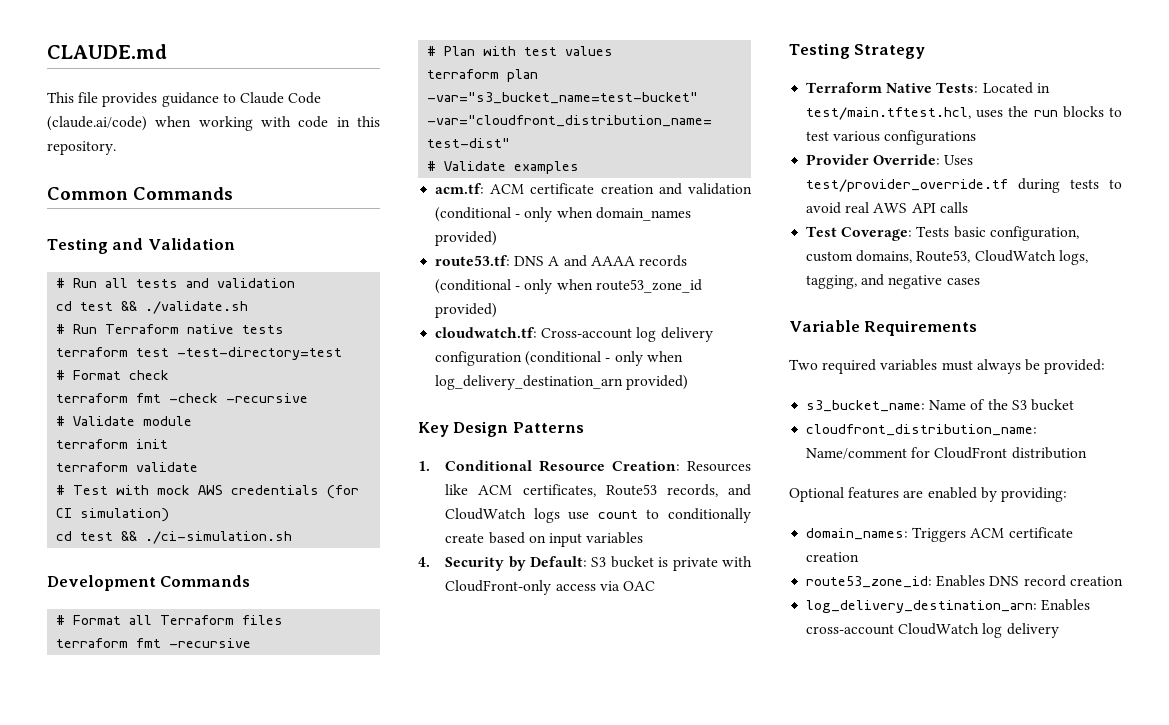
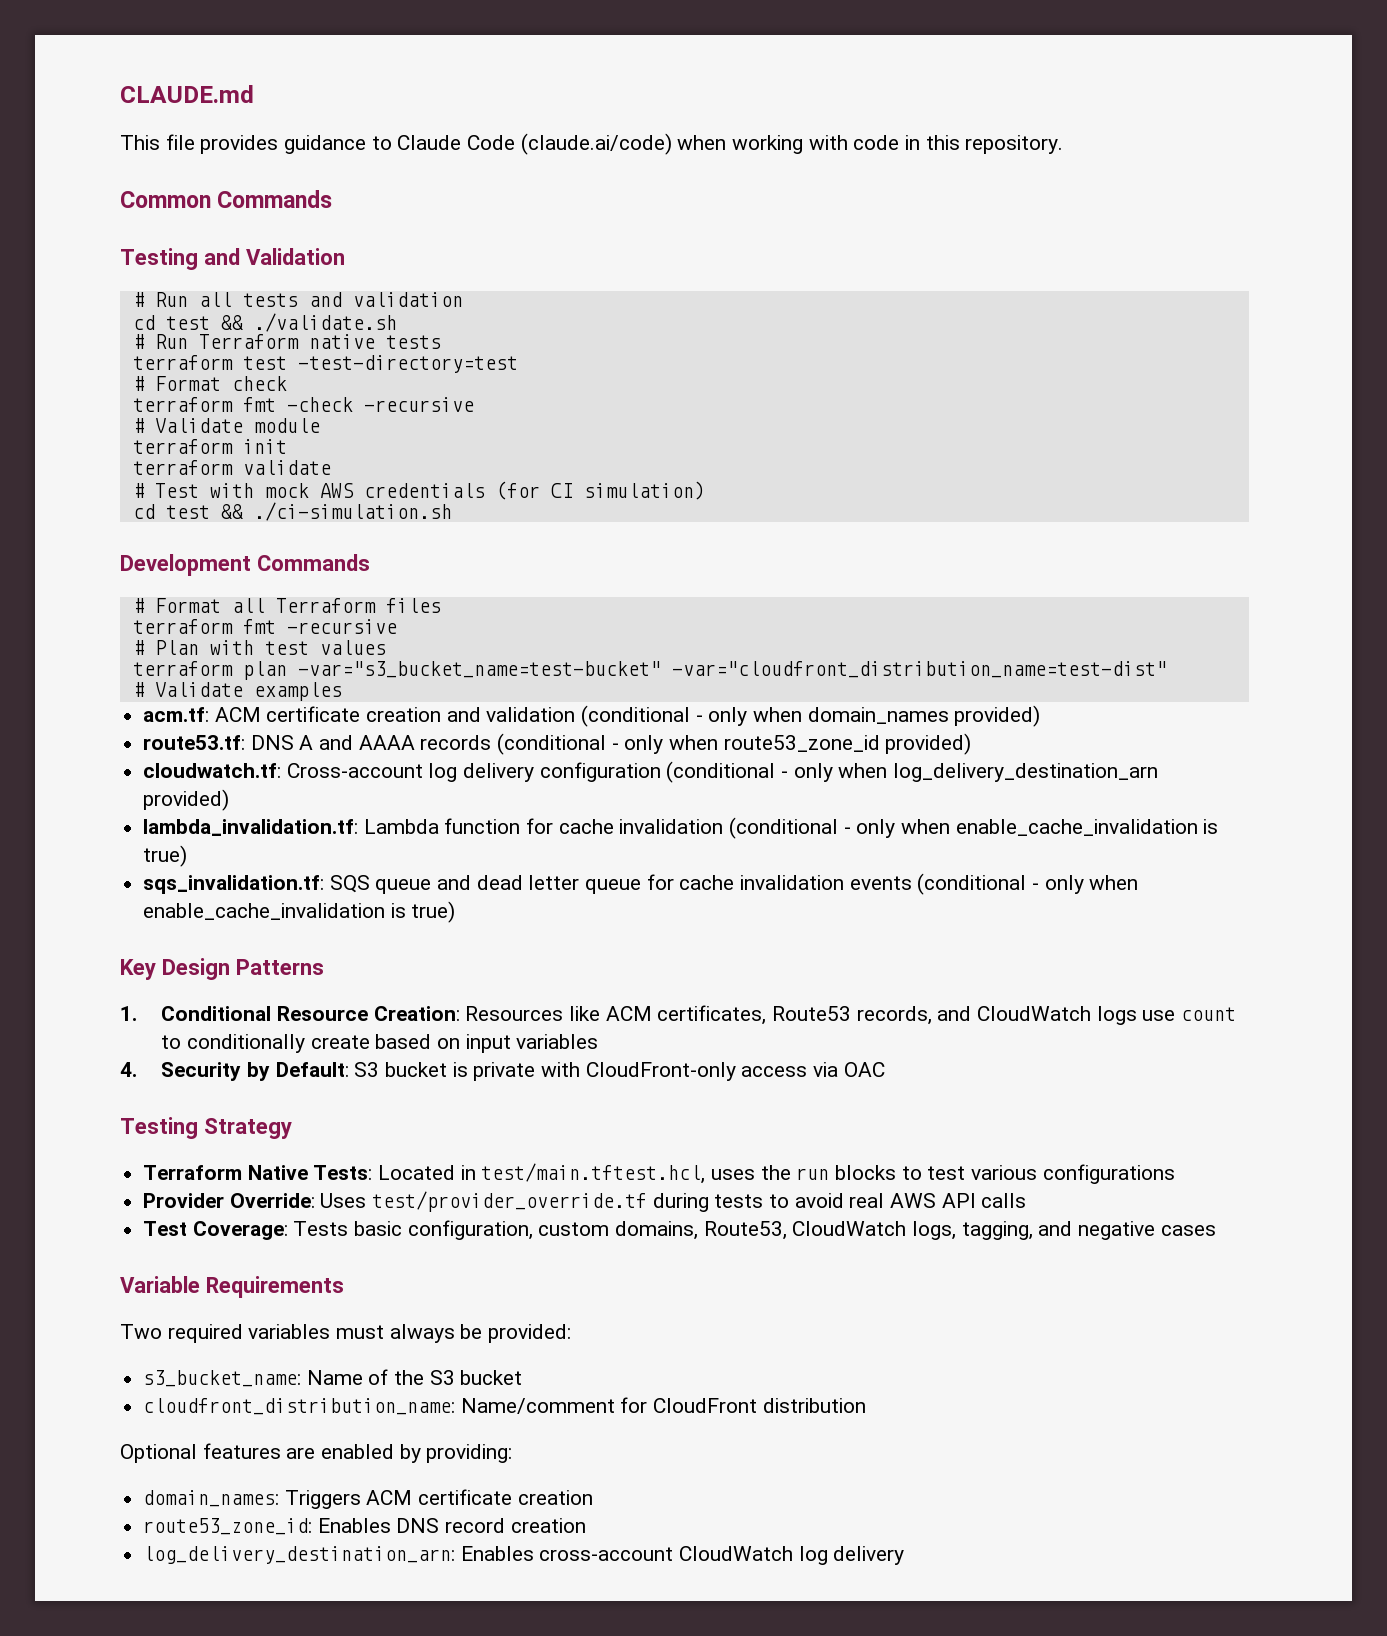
+ lambda_invalidation.tf: Lambda function for cache invalidation (conditional - only when enable_cache_invalidation is true)
+ sqs_invalidation.tf: SQS queue and dead letter queue for cache invalidation events (conditional - only when enable_cache_invalidation is true)

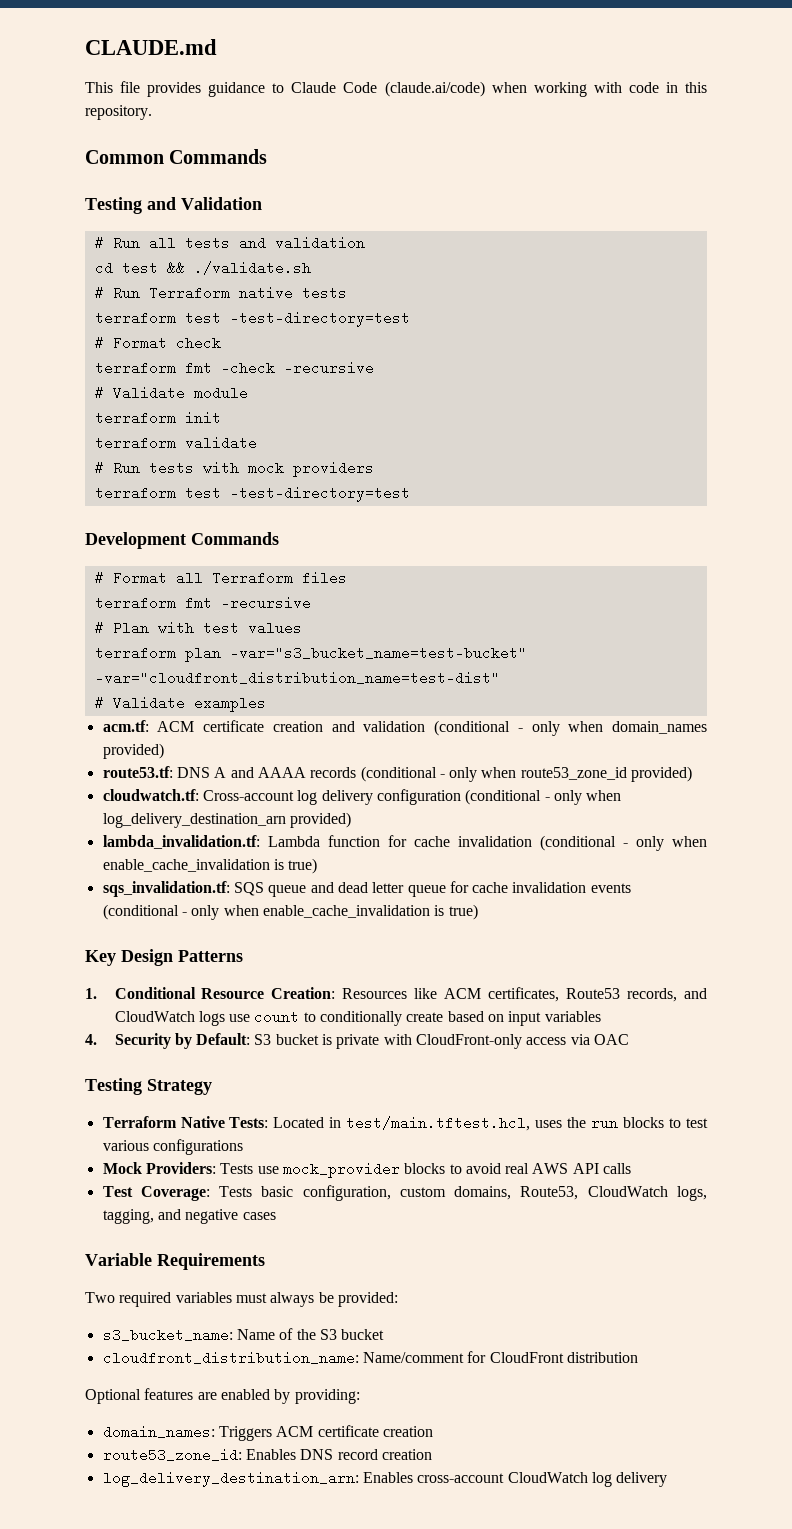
- # Test with mock AWS credentials (for CI simulation)
- cd test && ./ci-simulation.sh
+ # Run tests with mock providers
+ terraform test -test-directory=test
- Provider Override: Uses test/provider_override.tf during tests to avoid real AWS API calls
+ Mock Providers: Tests use mock_provider blocks to avoid real AWS API calls

